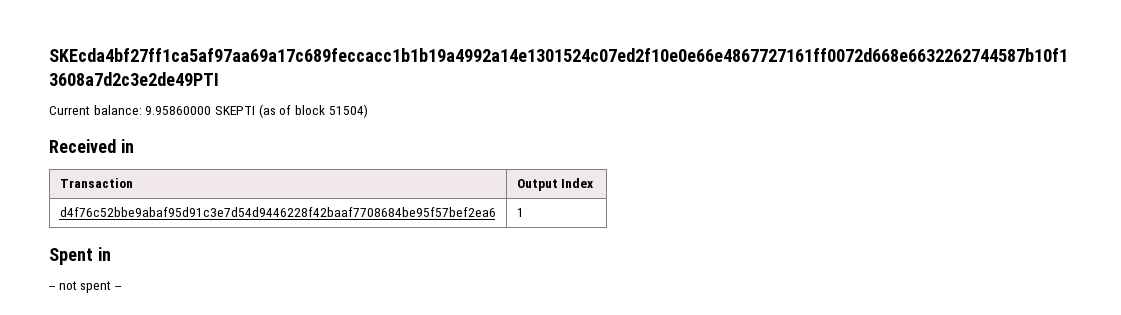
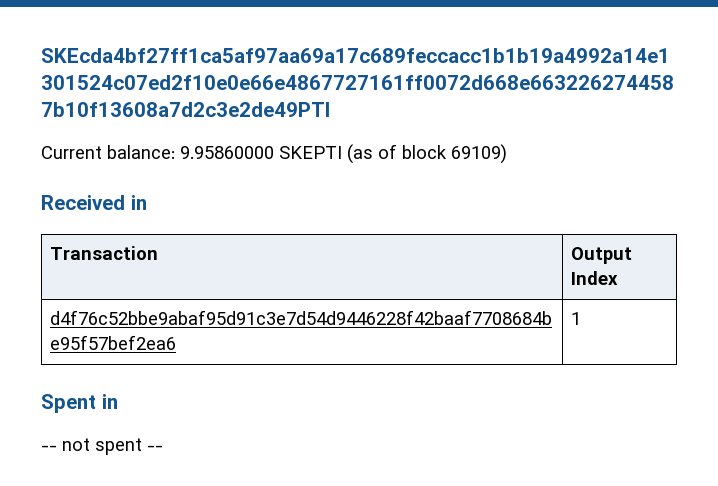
- Current balance: 9.95860000 SKEPTI (as of block 51504)
+ Current balance: 9.95860000 SKEPTI (as of block 69109)

